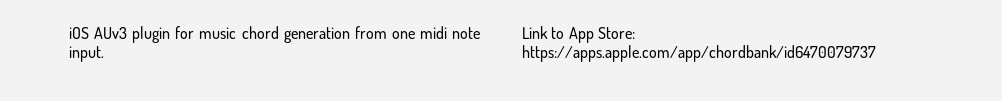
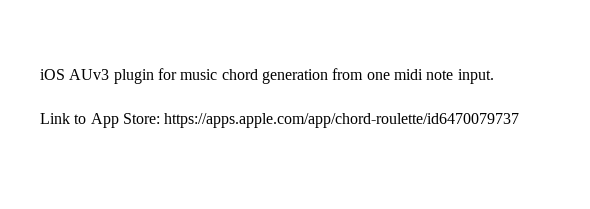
- Link to App Store: https://apps.apple.com/app/chordbank/id6470079737
+ Link to App Store: https://apps.apple.com/app/chord-roulette/id6470079737

